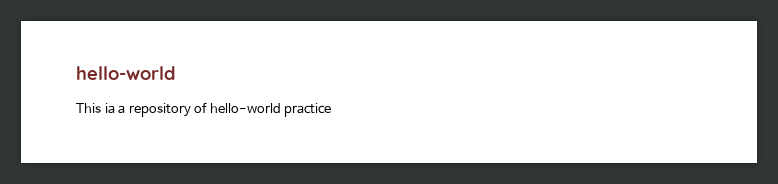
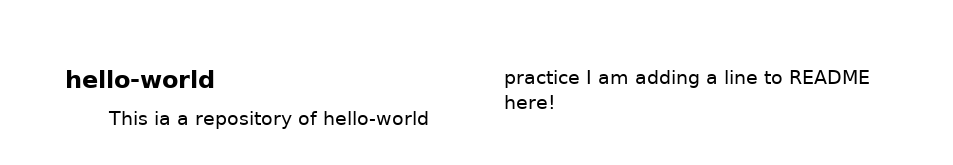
- This ia a repository of hello-world practice
+ This ia a repository of hello-world practice I am adding a line to README here!

